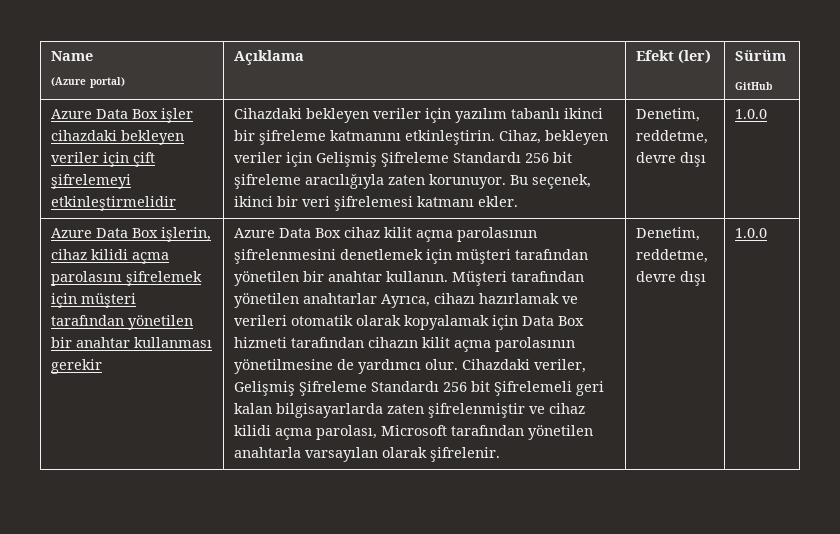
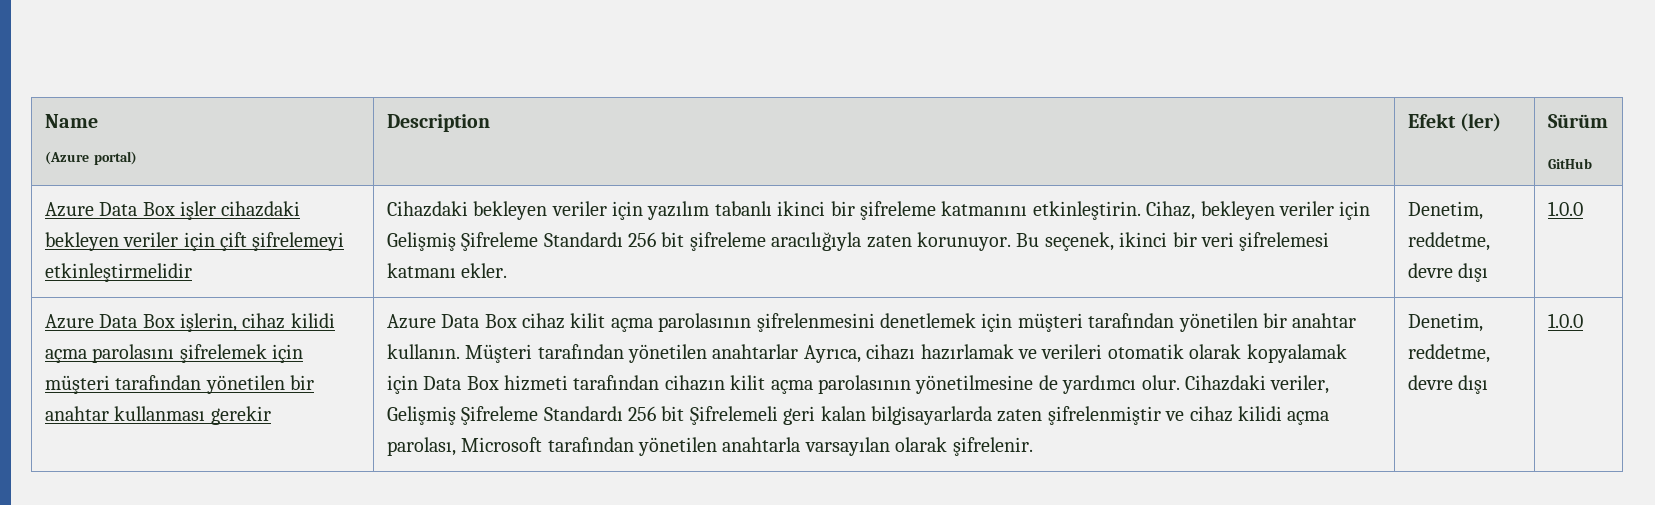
  Name
- (Azure portal) | Açıklama | Efekt (ler) | Sürüm
+ (Azure portal) | Description | Efekt (ler) | Sürüm

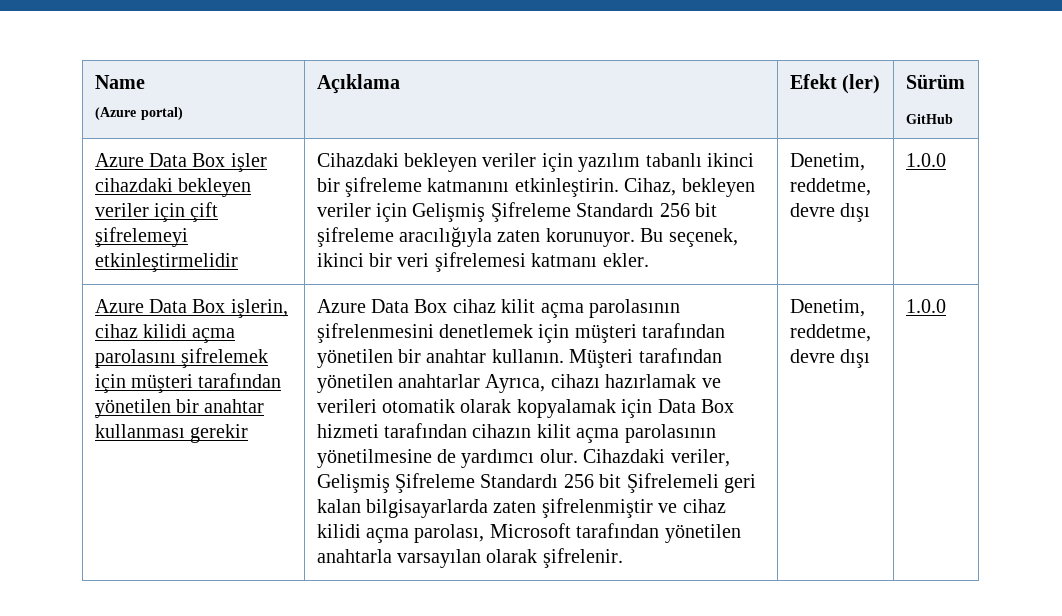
  Name
- (Azure portal) | Description | Efekt (ler) | Sürüm
+ (Azure portal) | Açıklama | Efekt (ler) | Sürüm

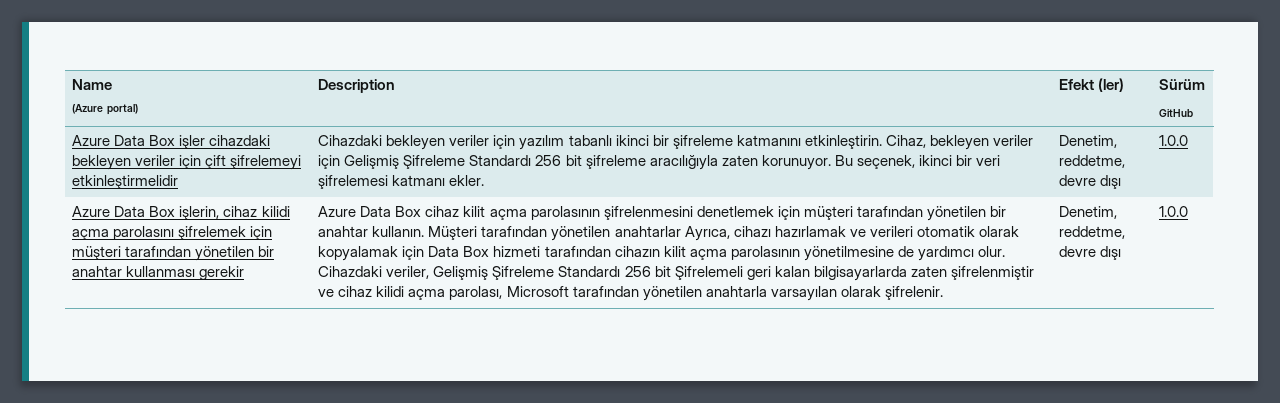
  Name
- (Azure portal) | Açıklama | Efekt (ler) | Sürüm
+ (Azure portal) | Description | Efekt (ler) | Sürüm

